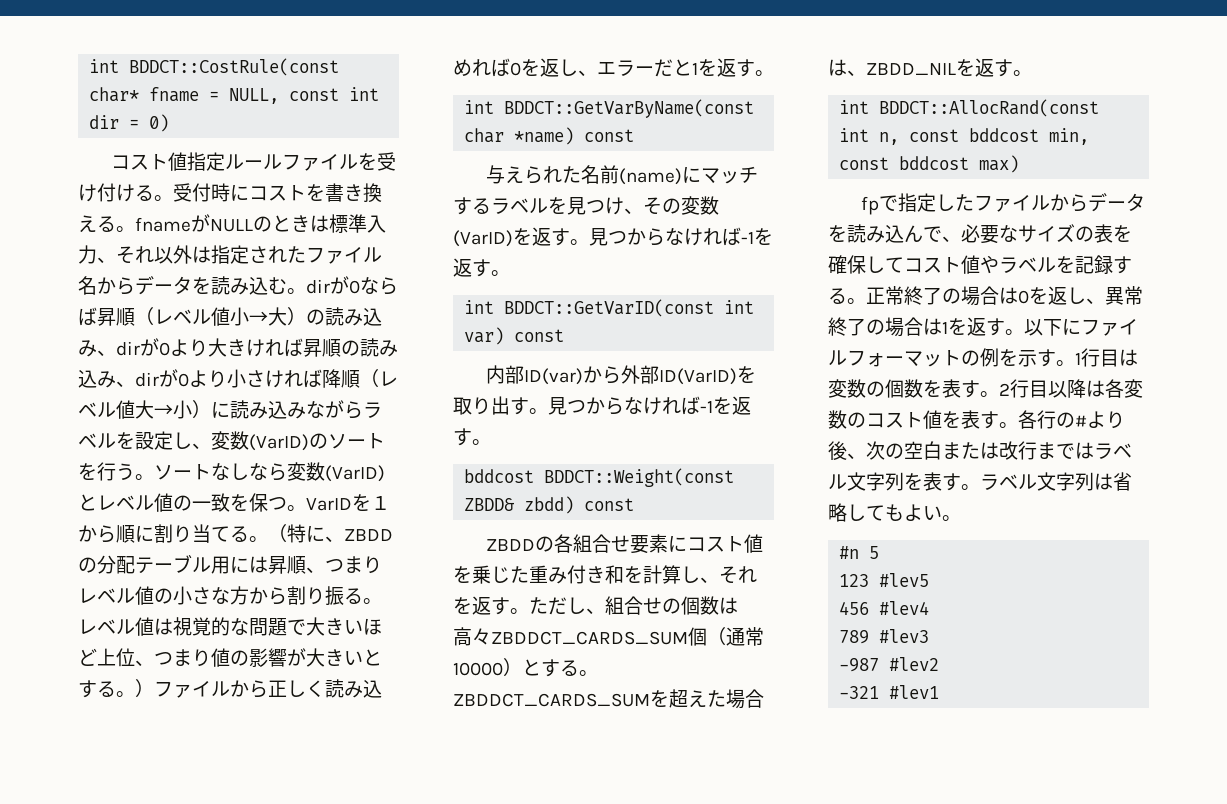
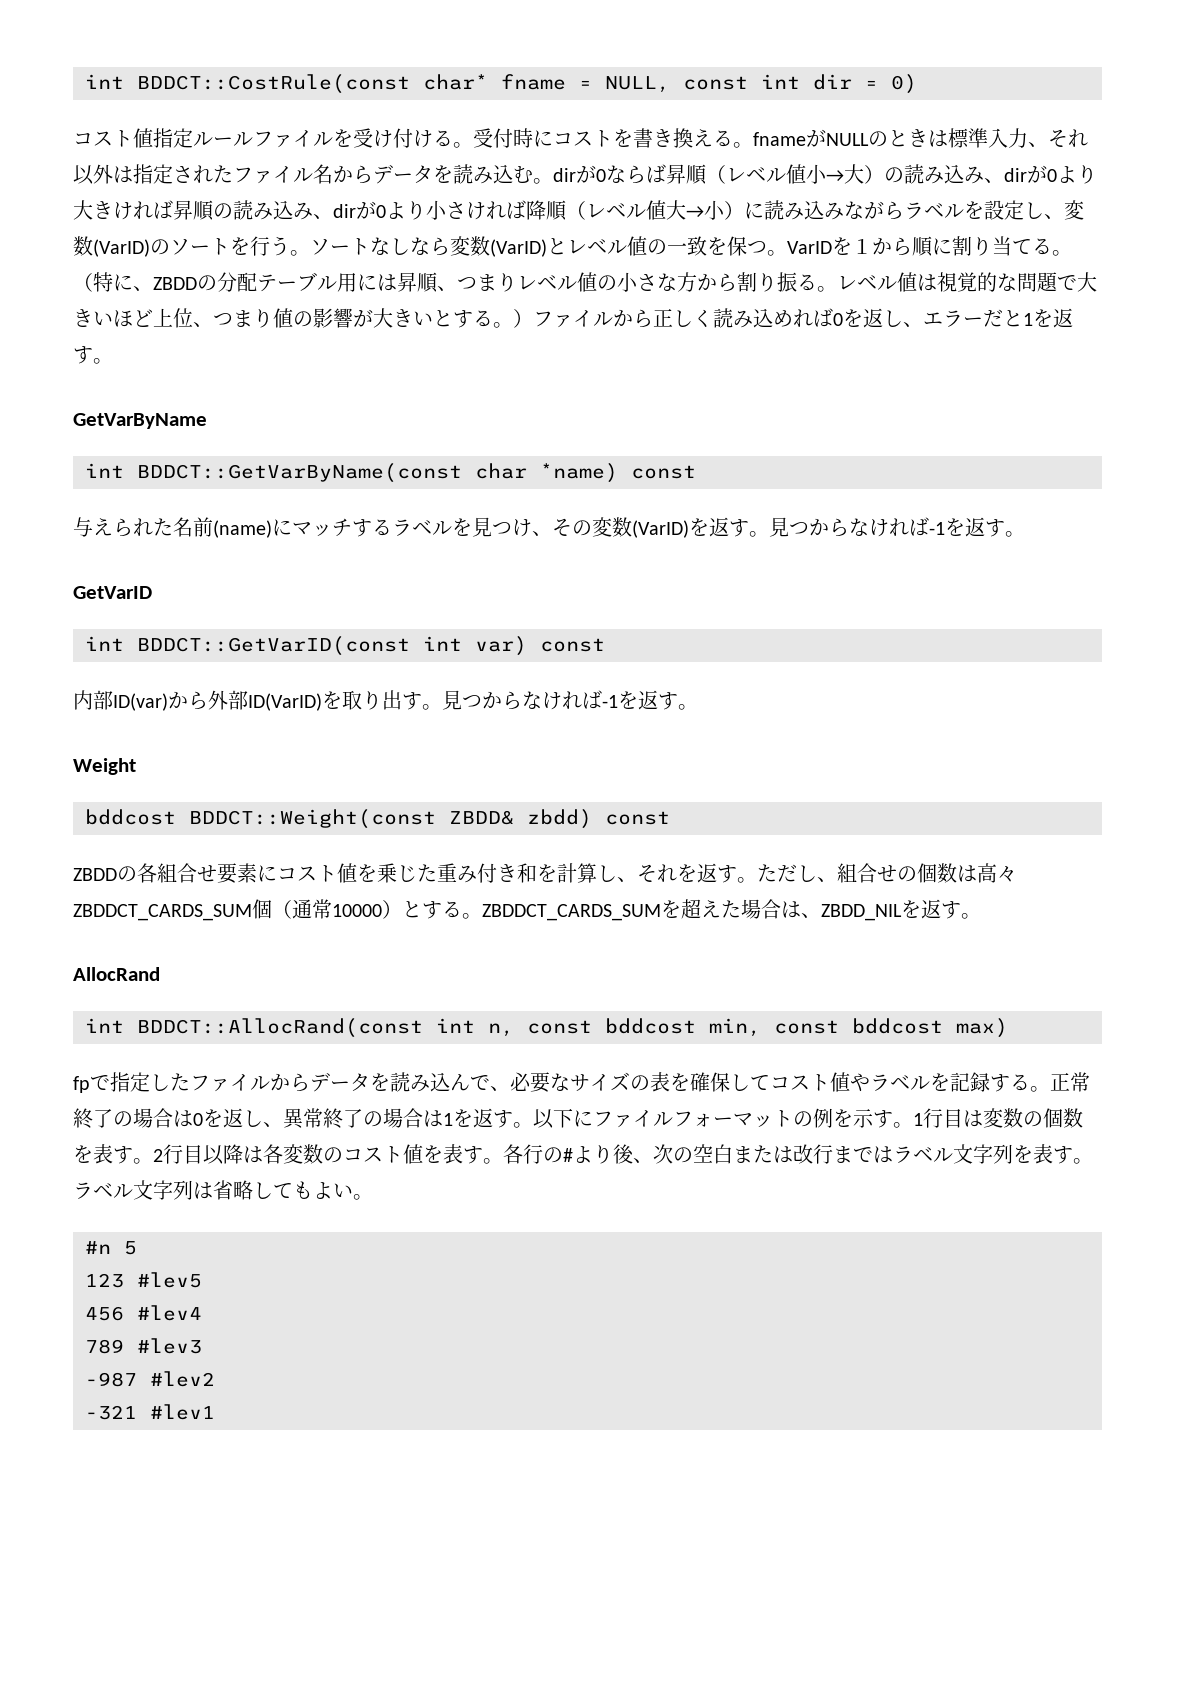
+ GetVarByName
+ GetVarID
+ Weight
+ AllocRand

